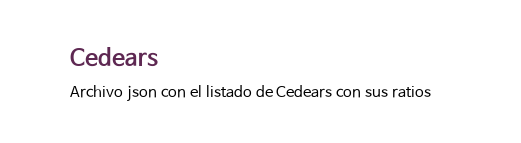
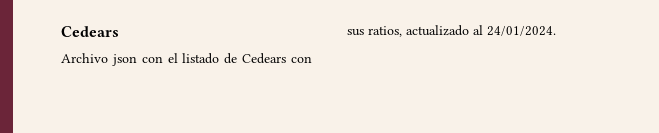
- Archivo json con el listado de Cedears con sus ratios
+ Archivo json con el listado de Cedears con sus ratios, actualizado al 24/01/2024.

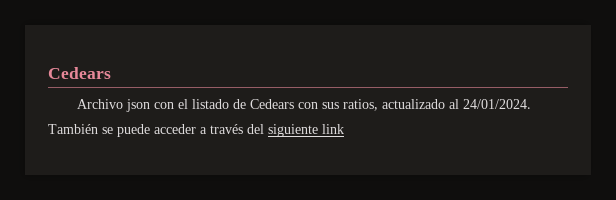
+ También se puede acceder a través del siguiente link

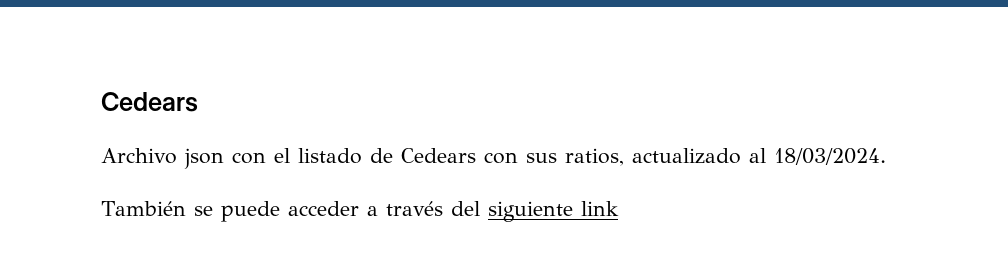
- Archivo json con el listado de Cedears con sus ratios, actualizado al 24/01/2024.
+ Archivo json con el listado de Cedears con sus ratios, actualizado al 18/03/2024.

